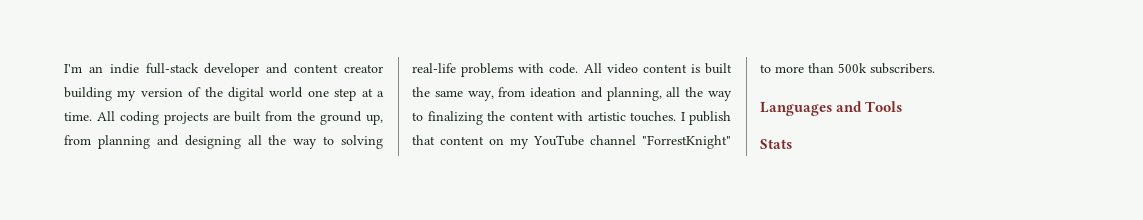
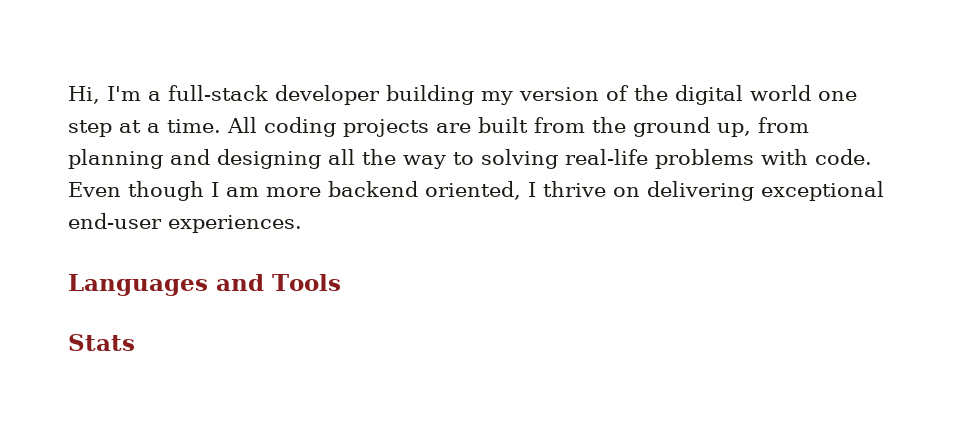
- I'm an indie full-stack developer and content creator building my version of the digital world one step at a time.
+ Hi, I'm a full-stack developer building my version of the digital world one step at a time.
- All video content is built the same way, from ideation and planning, all the way to finalizing the content with artistic touches. I publish that content on my YouTube channel "ForrestKnight" to more than 500k subscribers.
+ Even though I am more backend oriented, I thrive on delivering exceptional end-user experiences.

